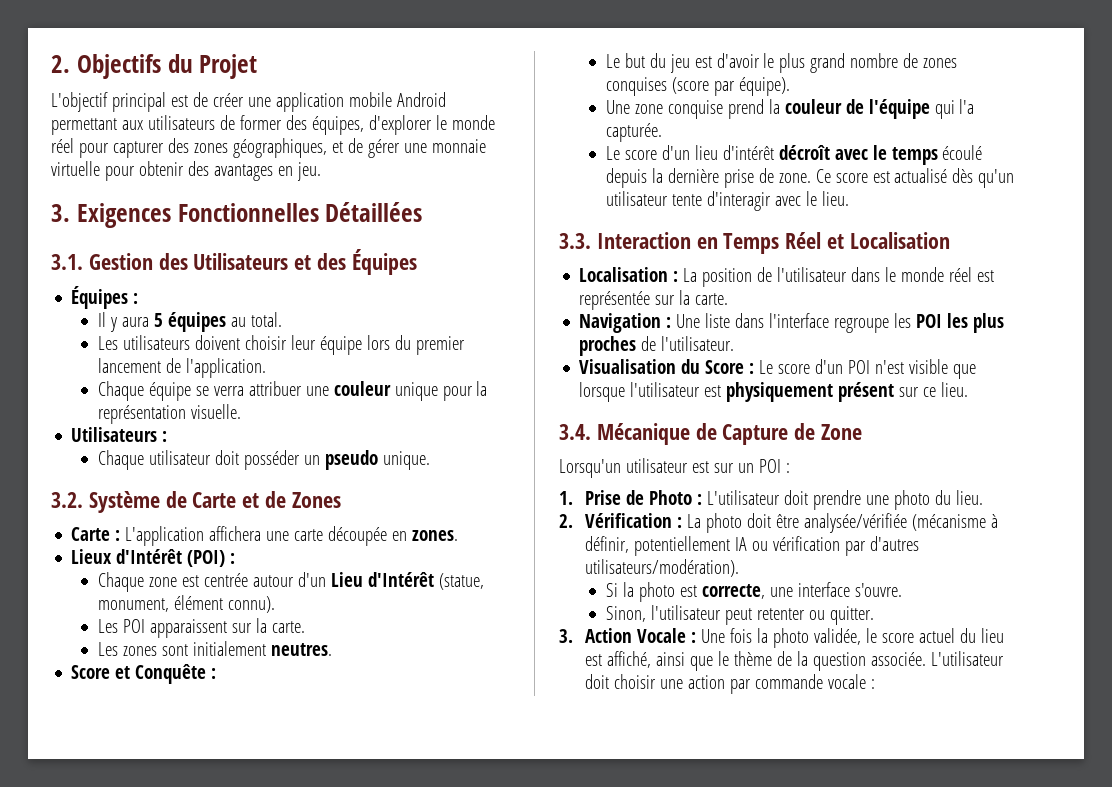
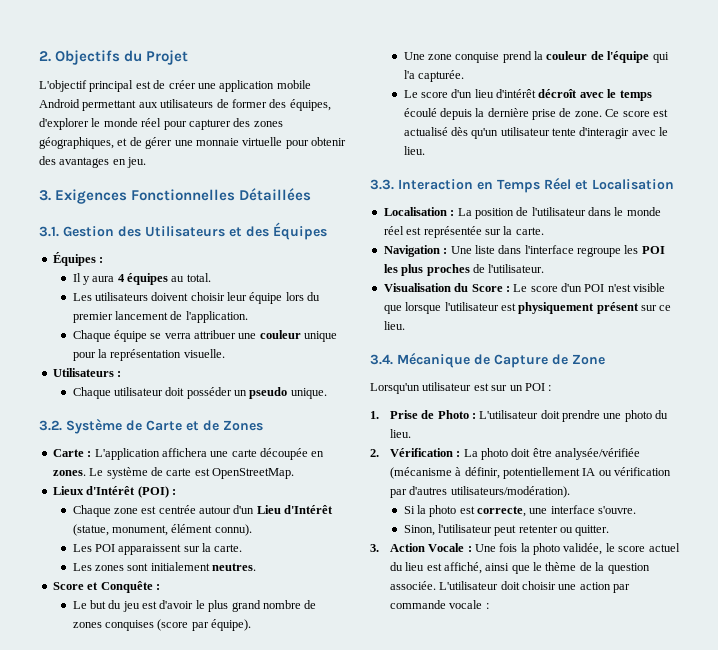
- Il y aura 5 équipes au total.
+ Il y aura 4 équipes au total.
+ Le système de carte est OpenStreetMap.

